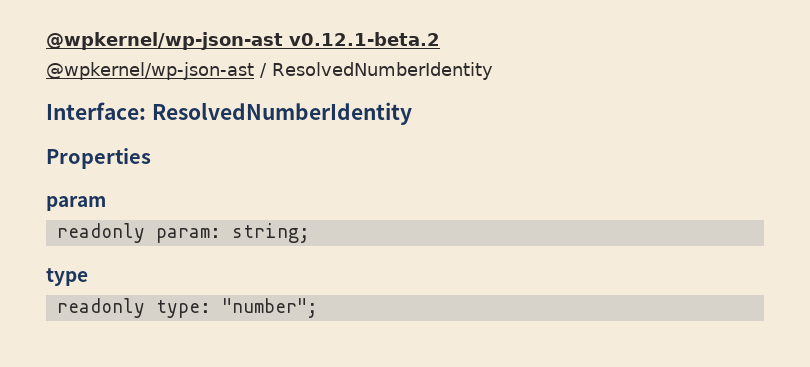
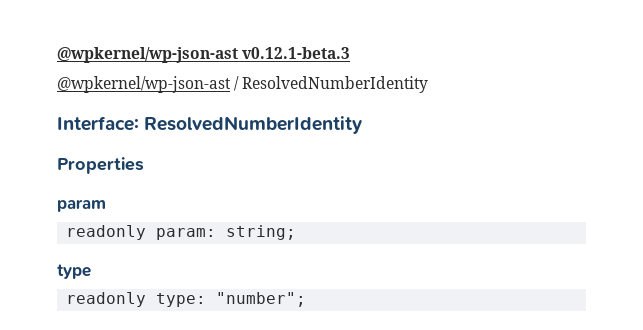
- @wpkernel/wp-json-ast v0.12.1-beta.2
+ @wpkernel/wp-json-ast v0.12.1-beta.3

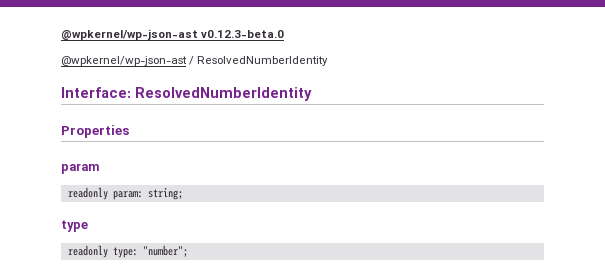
- @wpkernel/wp-json-ast v0.12.1-beta.3
+ @wpkernel/wp-json-ast v0.12.3-beta.0

